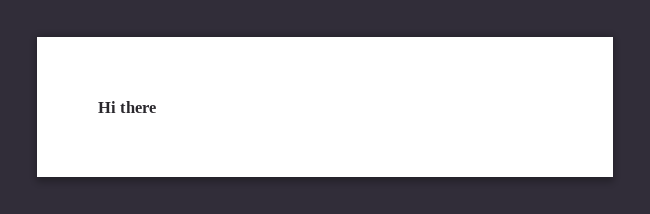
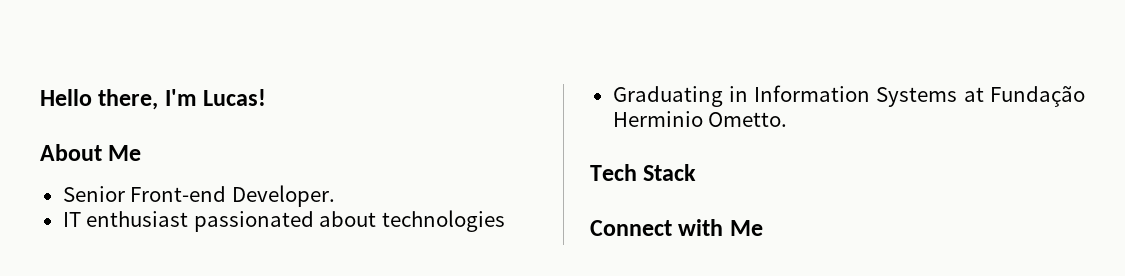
- Hi there
+ Hello there, I'm Lucas!
+ About Me
+ Senior Front-end Developer.
+ IT enthusiast passionated about technologies
+ Graduating in Information Systems at Fundação Herminio Ometto.
+ Tech Stack
+ Connect with Me

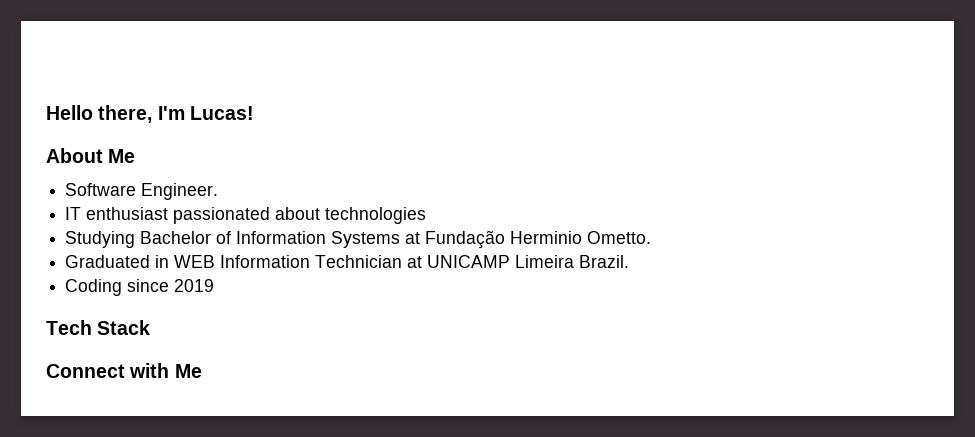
- Senior Front-end Developer.
+ Software Engineer.
- Graduating in Information Systems at Fundação Herminio Ometto.
+ Studying Bachelor of Information Systems at Fundação Herminio Ometto.
+ Graduated in WEB Information Technician at UNICAMP Limeira Brazil.
+ Coding since 2019

